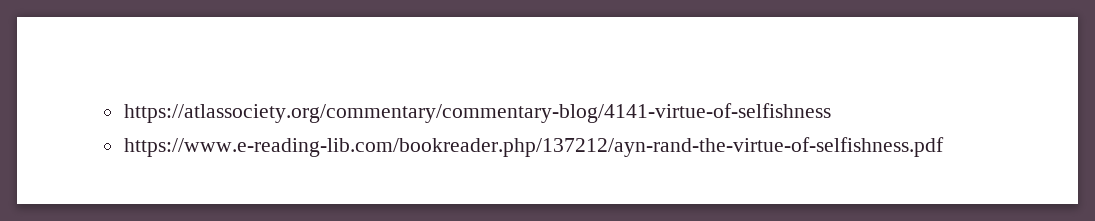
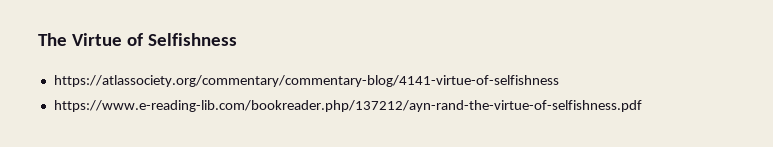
+ The Virtue of Selfishness

